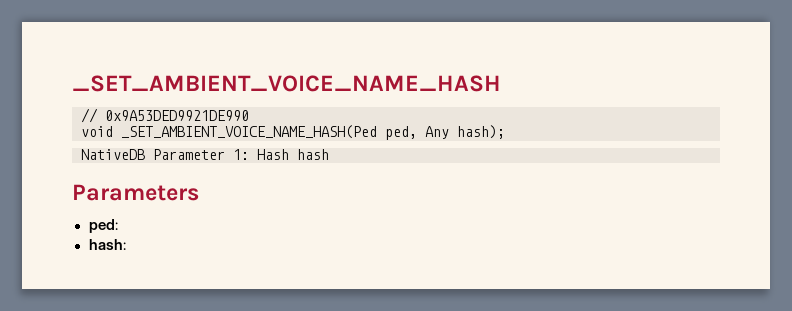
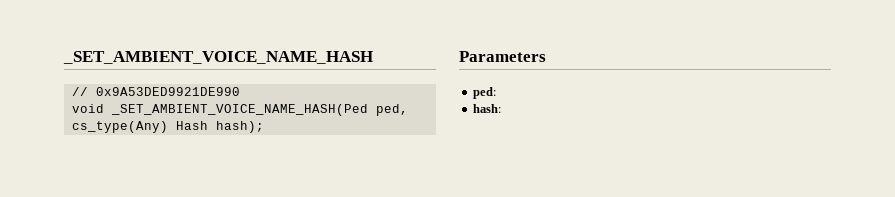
- void _SET_AMBIENT_VOICE_NAME_HASH(Ped ped, Any hash);
+ void _SET_AMBIENT_VOICE_NAME_HASH(Ped ped, cs_type(Any) Hash hash);
- NativeDB Parameter 1: Hash hash

